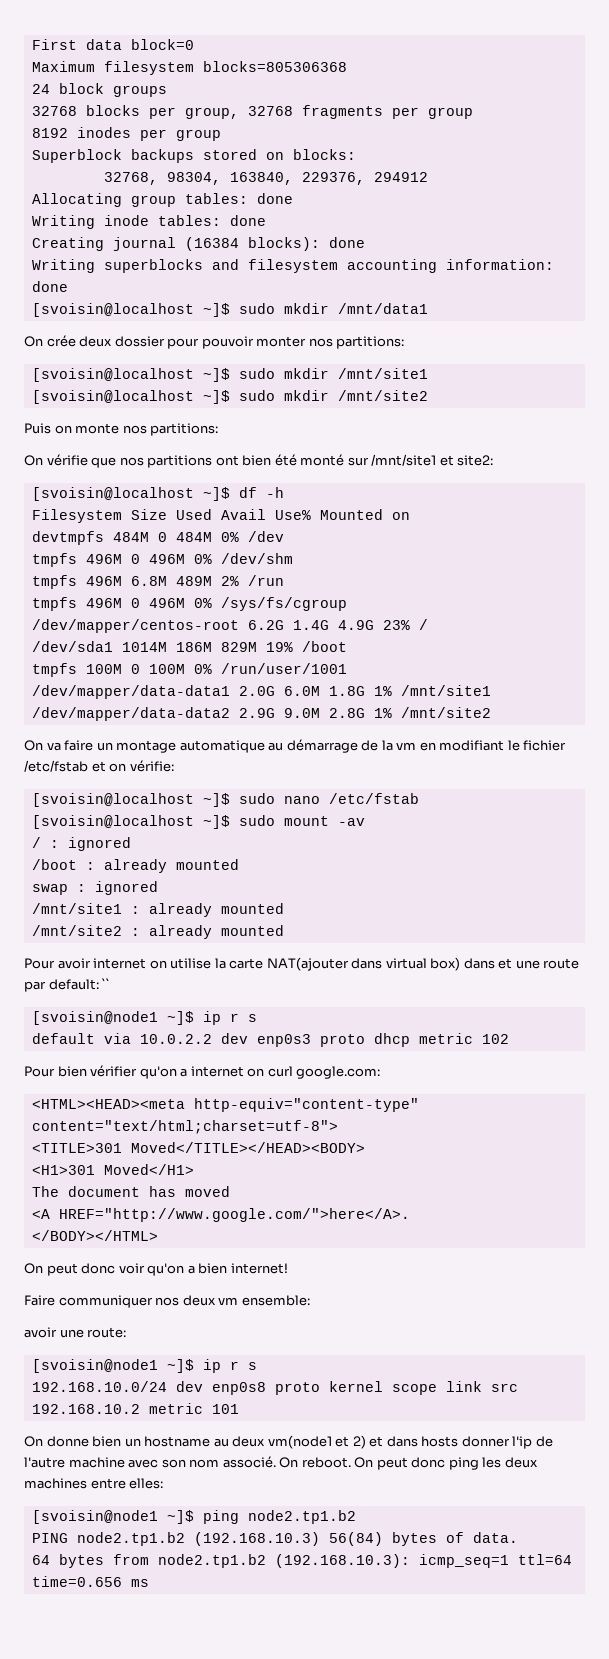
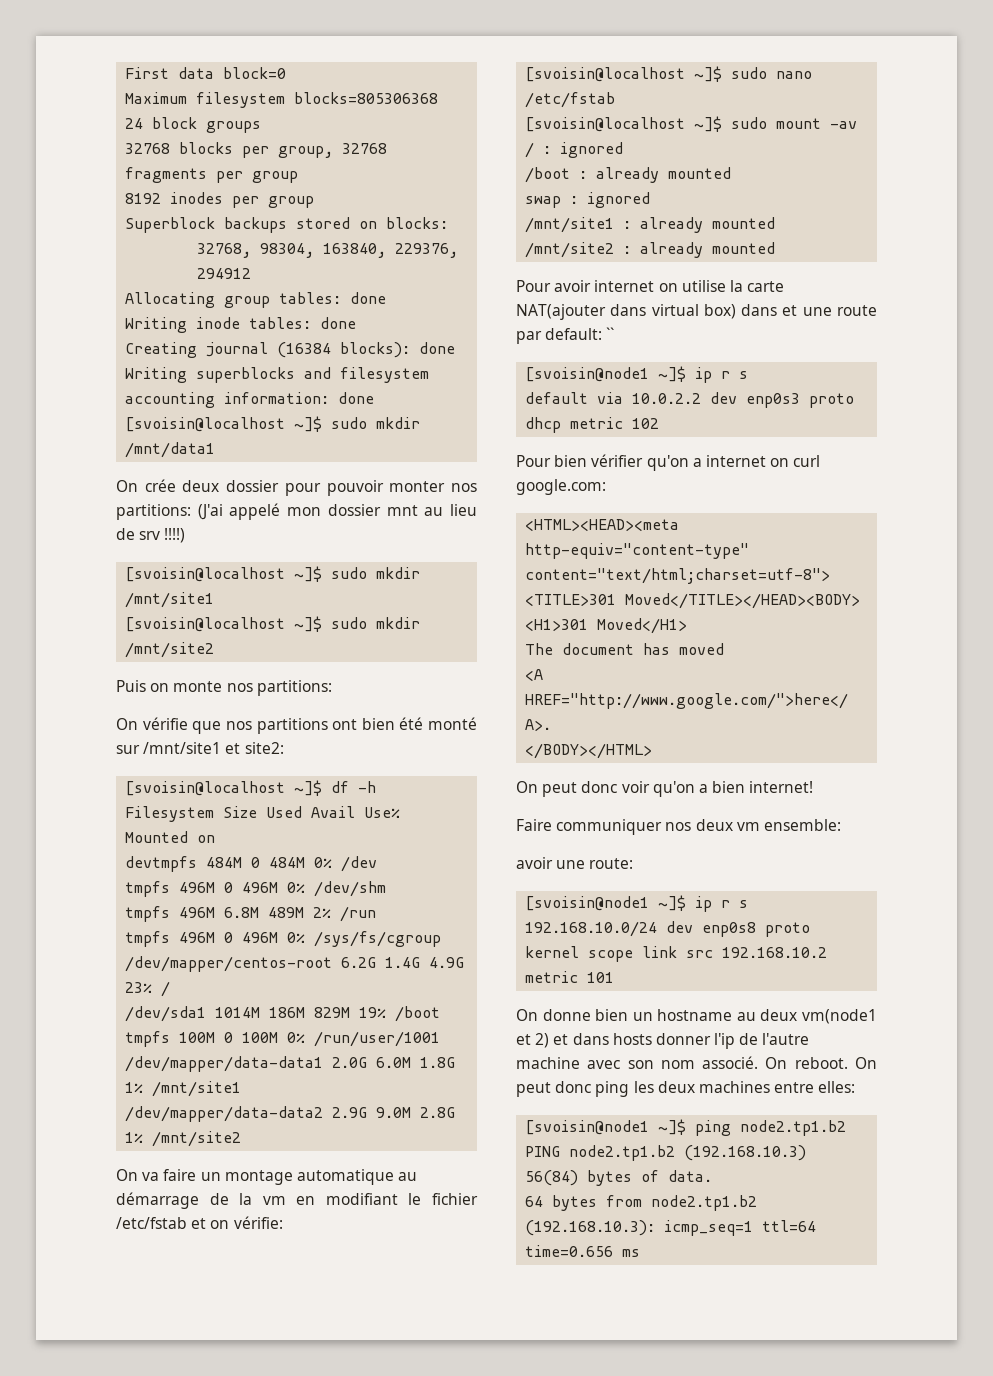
- On crée deux dossier pour pouvoir monter nos partitions:
+ On crée deux dossier pour pouvoir monter nos partitions: (J'ai appelé mon dossier mnt au lieu de srv !!!!)

